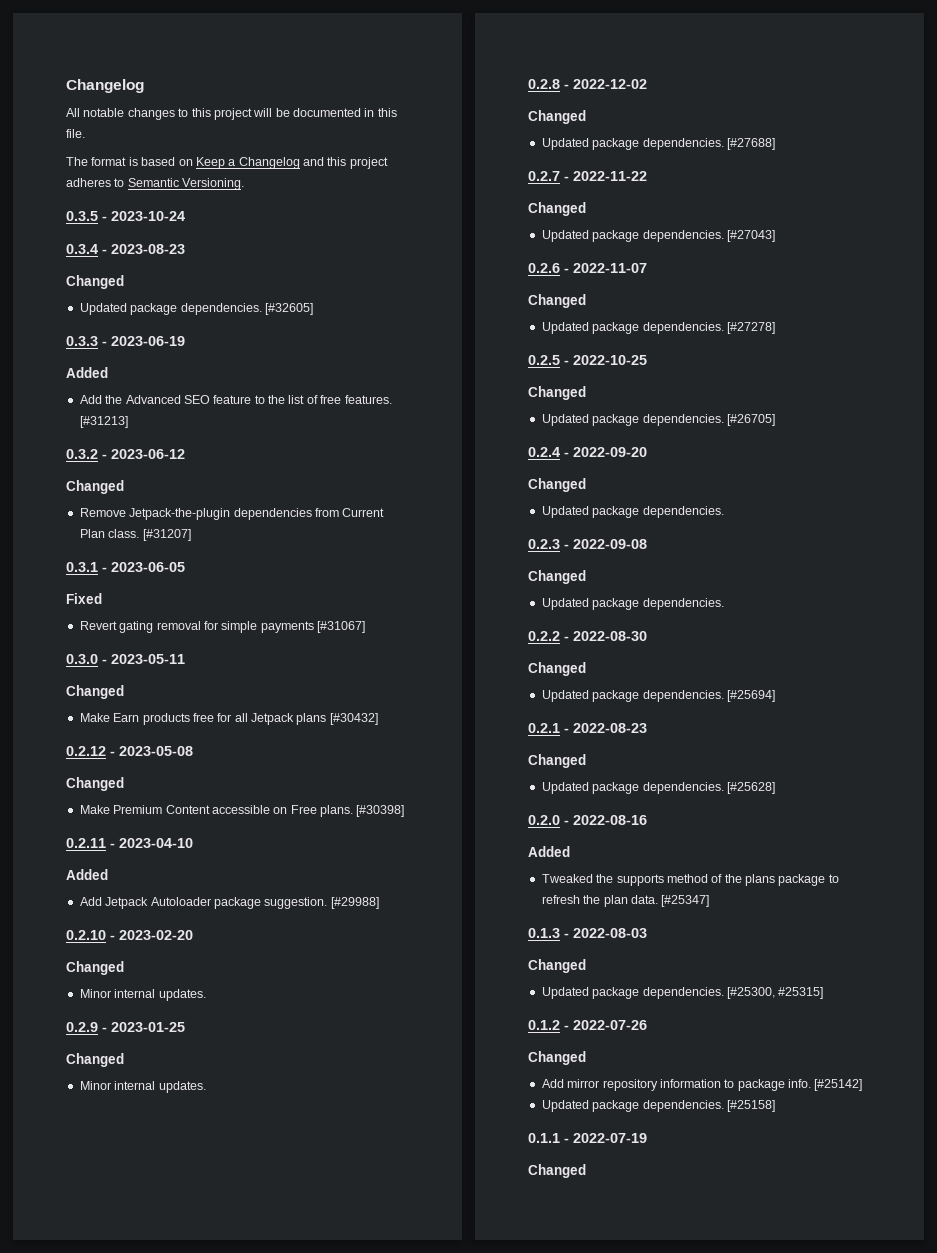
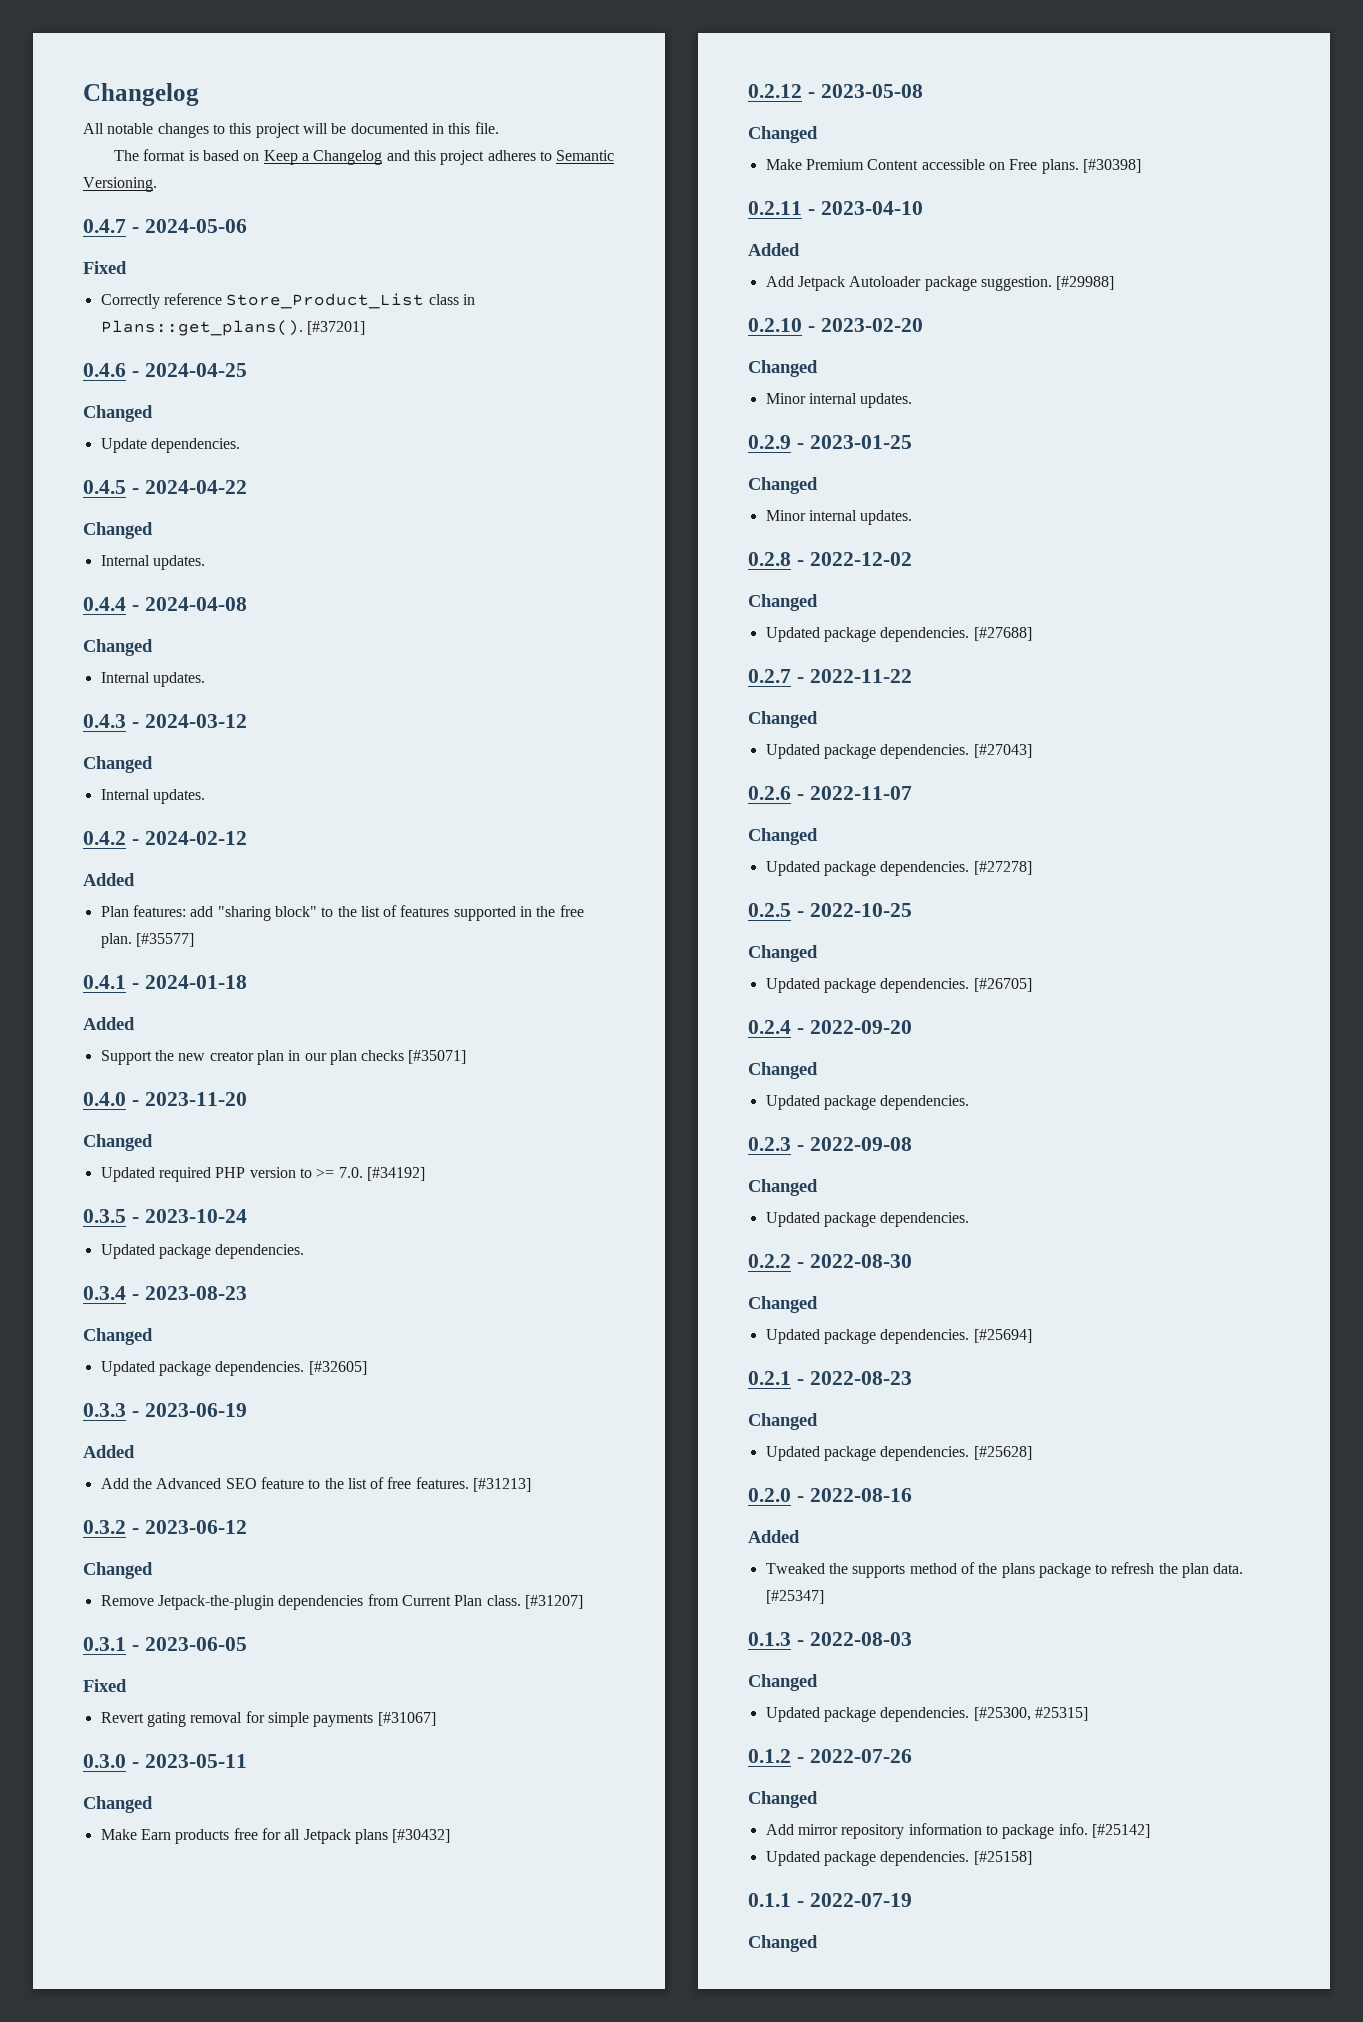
+ 0.4.7 - 2024-05-06
+ Fixed
+ Correctly reference Store_Product_List class in Plans::get_plans(). [#37201]
+ 0.4.6 - 2024-04-25
+ Changed
+ Update dependencies.
+ 0.4.5 - 2024-04-22
+ Changed
+ Internal updates.
+ 0.4.4 - 2024-04-08
+ Changed
+ Internal updates.
+ 0.4.3 - 2024-03-12
+ Changed
+ Internal updates.
+ 0.4.2 - 2024-02-12
+ Added
+ Plan features: add "sharing block" to the list of features supported in the free plan. [#35577]
+ 0.4.1 - 2024-01-18
+ Added
+ Support the new creator plan in our plan checks [#35071]
+ 0.4.0 - 2023-11-20
+ Changed
+ Updated required PHP version to >= 7.0. [#34192]
  0.3.5 - 2023-10-24
+ Updated package dependencies.

